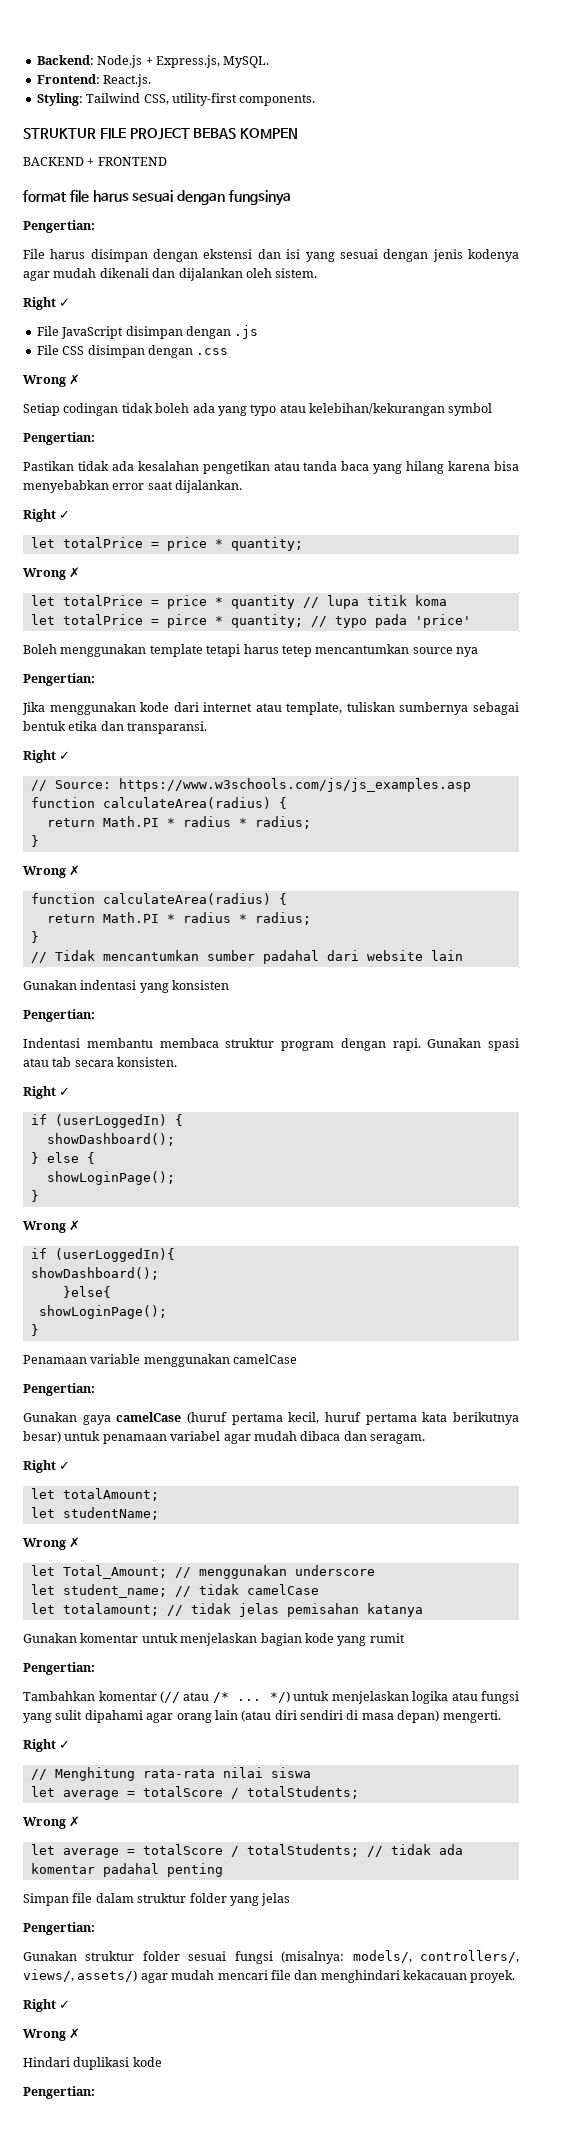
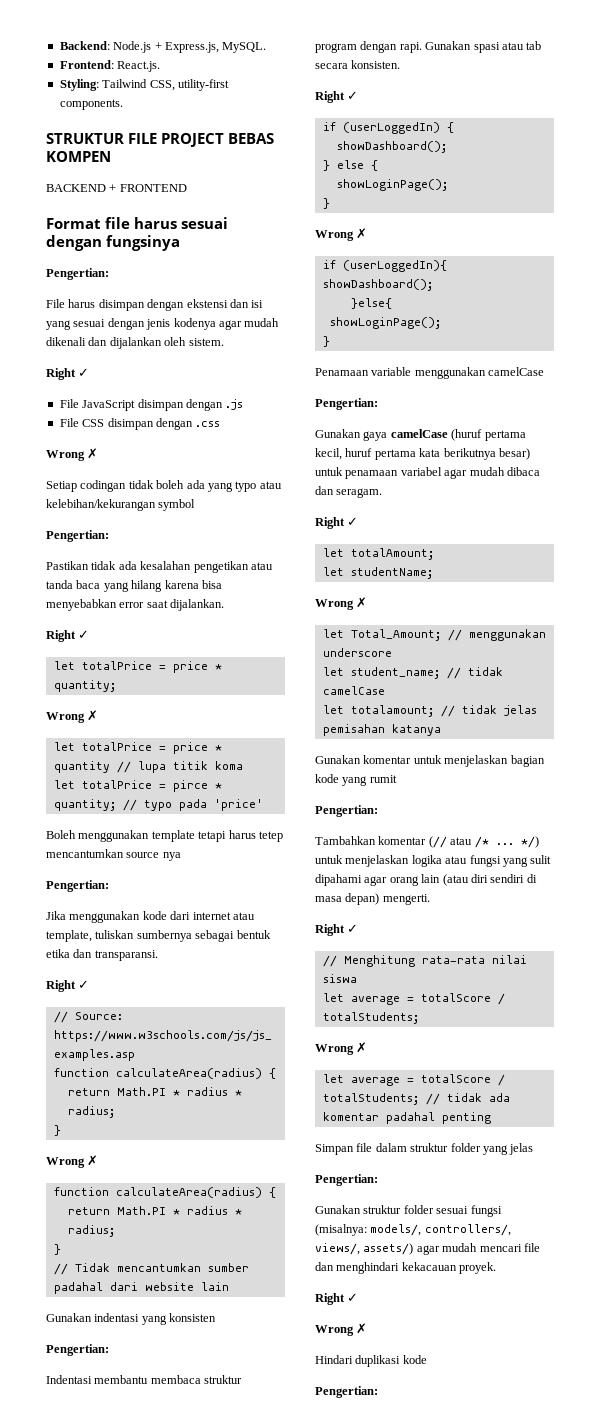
- format file harus sesuai dengan fungsinya
+ Format file harus sesuai dengan fungsinya

